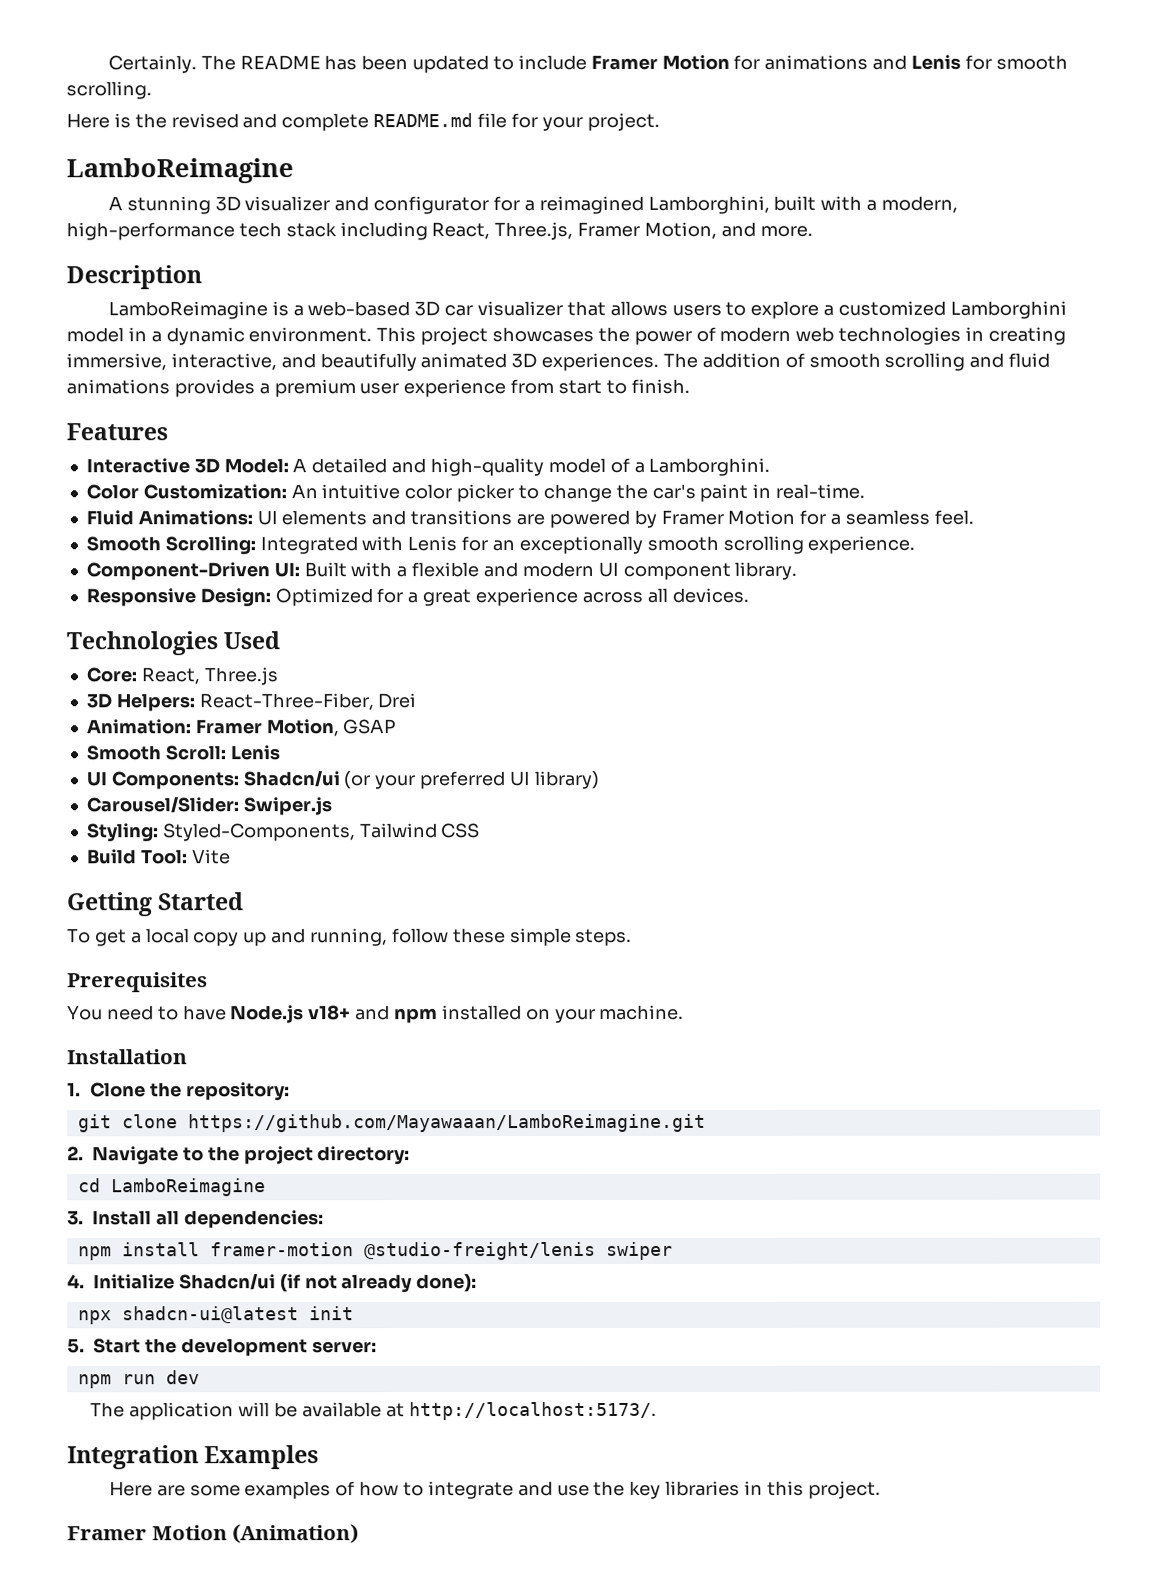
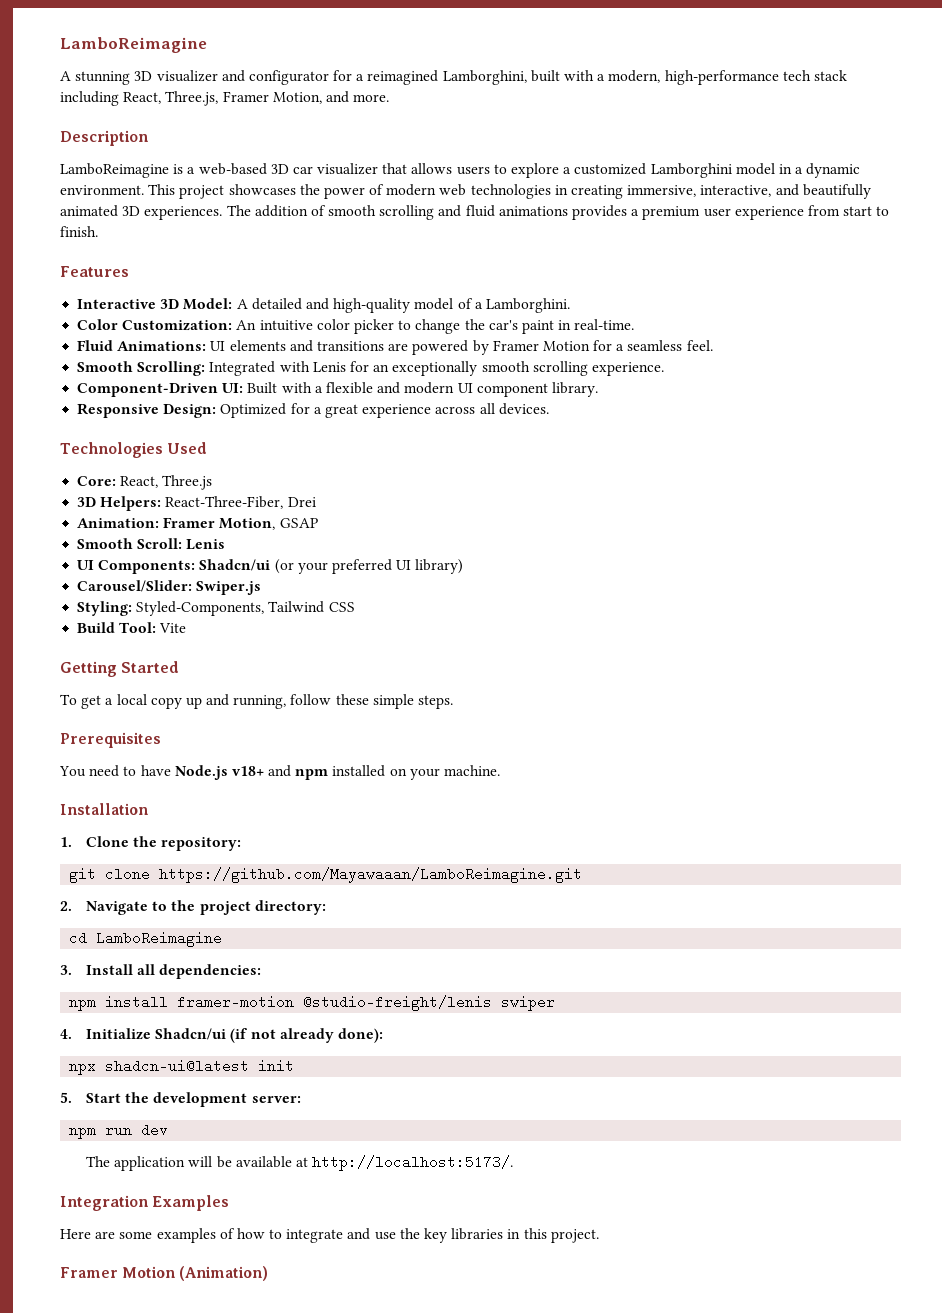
- Certainly. The README has been updated to include Framer Motion for animations and Lenis for smooth scrolling.
- Here is the revised and complete README.md file for your project.

